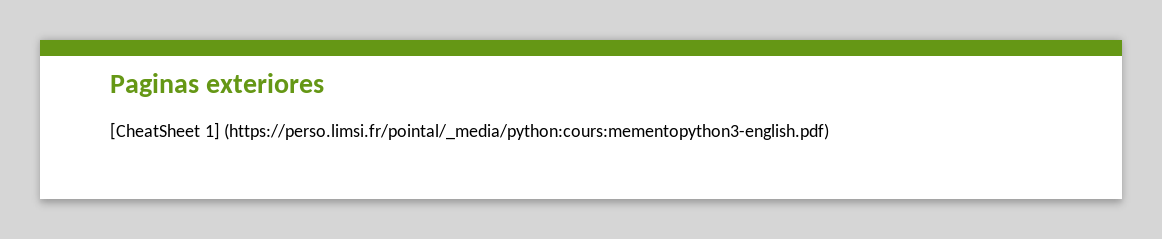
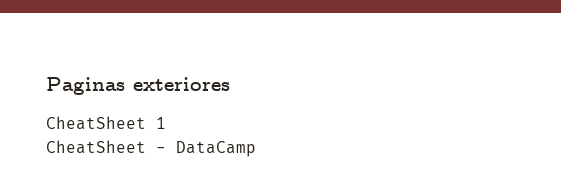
- [CheatSheet 1] (https://perso.limsi.fr/pointal/_media/python:cours:mementopython3-english.pdf)
+ CheatSheet 1
+ CheatSheet - DataCamp

